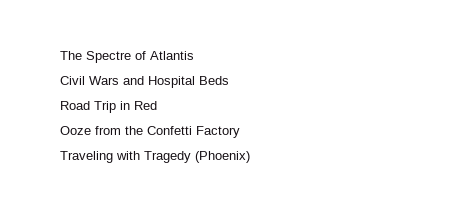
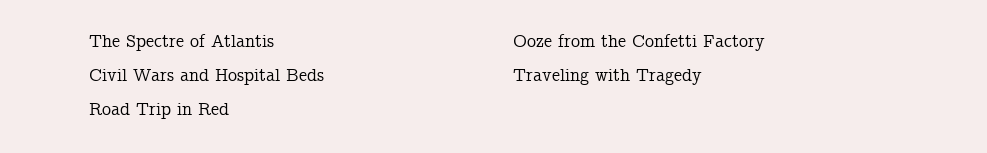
- Traveling with Tragedy (Phoenix)
+ Traveling with Tragedy

